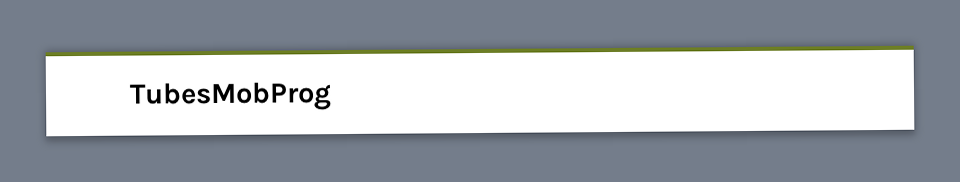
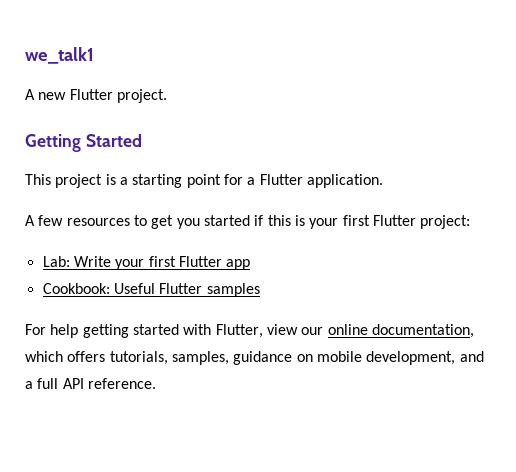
- TubesMobProg
+ we_talk1
+ A new Flutter project.
+ Getting Started
+ This project is a starting point for a Flutter application.
+ A few resources to get you started if this is your first Flutter project:
+ Lab: Write your first Flutter app
+ Cookbook: Useful Flutter samples
+ For help getting started with Flutter, view our online documentation, which offers tutorials, samples, guidance on mobile development, and a full API reference.

